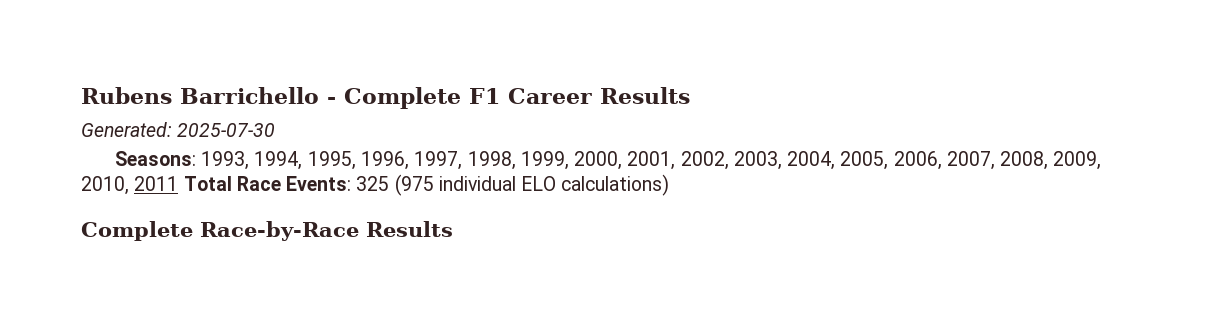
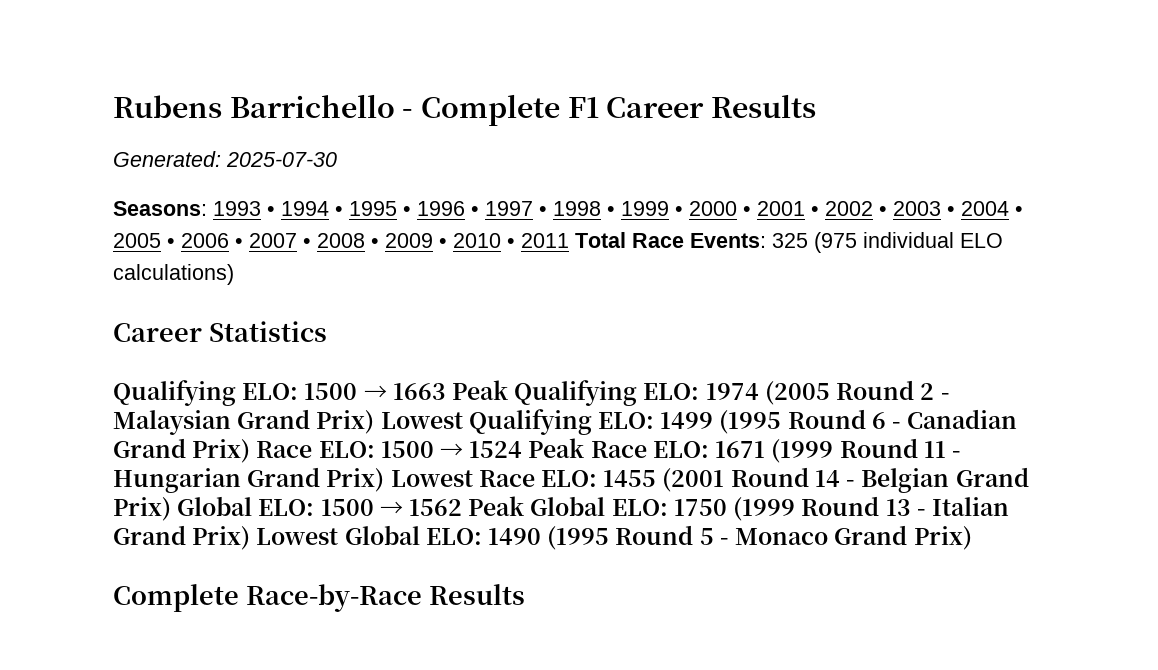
- Seasons: 1993, 1994, 1995, 1996, 1997, 1998, 1999, 2000, 2001, 2002, 2003, 2004, 2005, 2006, 2007, 2008, 2009, 2010, 2011 Total Race Events: 325 (975 individual ELO calculations)
+ Seasons: 1993 • 1994 • 1995 • 1996 • 1997 • 1998 • 1999 • 2000 • 2001 • 2002 • 2003 • 2004 • 2005 • 2006 • 2007 • 2008 • 2009 • 2010 • 2011 Total Race Events: 325 (975 individual ELO calculations)
+ Career Statistics
+ Qualifying ELO: 1500 → 1663 Peak Qualifying ELO: 1974 (2005 Round 2 - Malaysian Grand Prix) Lowest Qualifying ELO: 1499 (1995 Round 6 - Canadian Grand Prix) Race ELO: 1500 → 1524 Peak Race ELO: 1671 (1999 Round 11 - Hungarian Grand Prix) Lowest Race ELO: 1455 (2001 Round 14 - Belgian Grand Prix) Global ELO: 1500 → 1562 Peak Global ELO: 1750 (1999 Round 13 - Italian Grand Prix) Lowest Global ELO: 1490 (1995 Round 5 - Monaco Grand Prix)

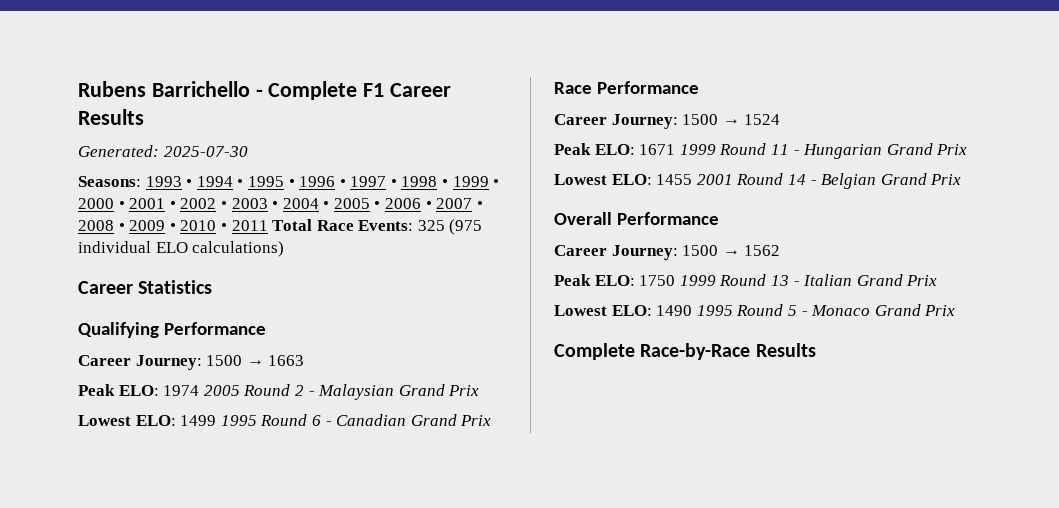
- Qualifying ELO: 1500 → 1663 Peak Qualifying ELO: 1974 (2005 Round 2 - Malaysian Grand Prix) Lowest Qualifying ELO: 1499 (1995 Round 6 - Canadian Grand Prix) Race ELO: 1500 → 1524 Peak Race ELO: 1671 (1999 Round 11 - Hungarian Grand Prix) Lowest Race ELO: 1455 (2001 Round 14 - Belgian Grand Prix) Global ELO: 1500 → 1562 Peak Global ELO: 1750 (1999 Round 13 - Italian Grand Prix) Lowest Global ELO: 1490 (1995 Round 5 - Monaco Grand Prix)
+ Qualifying Performance
+ Career Journey: 1500 → 1663
+ Peak ELO: 1974 2005 Round 2 - Malaysian Grand Prix
+ Lowest ELO: 1499 1995 Round 6 - Canadian Grand Prix
+ Race Performance
+ Career Journey: 1500 → 1524
+ Peak ELO: 1671 1999 Round 11 - Hungarian Grand Prix
+ Lowest ELO: 1455 2001 Round 14 - Belgian Grand Prix
+ Overall Performance
+ Career Journey: 1500 → 1562
+ Peak ELO: 1750 1999 Round 13 - Italian Grand Prix
+ Lowest ELO: 1490 1995 Round 5 - Monaco Grand Prix

